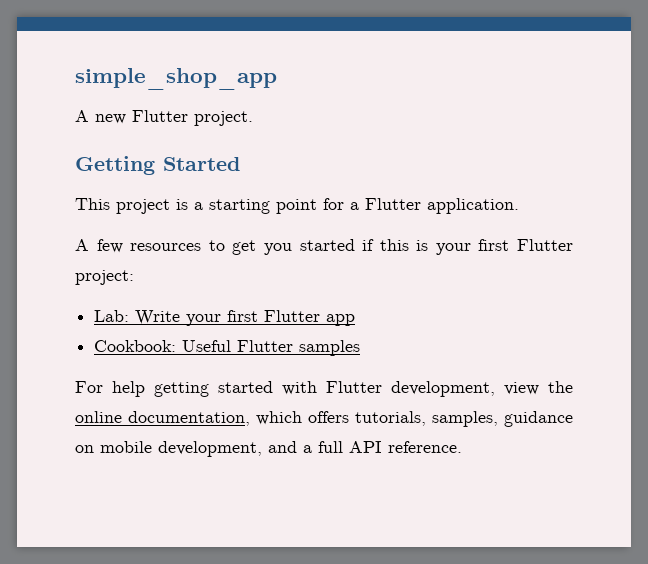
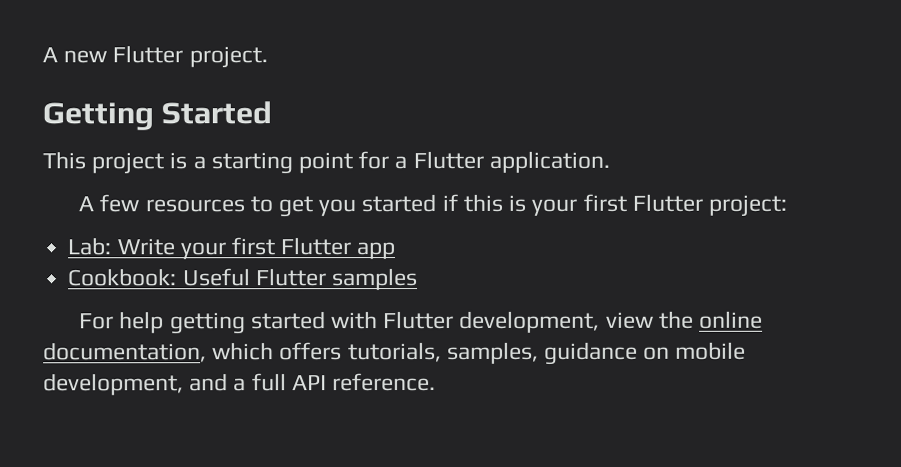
- simple_shop_app

